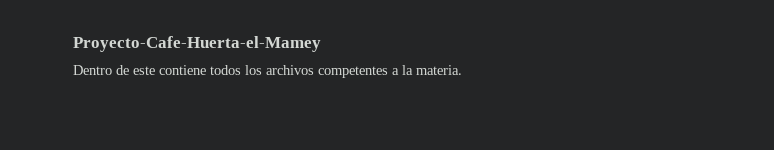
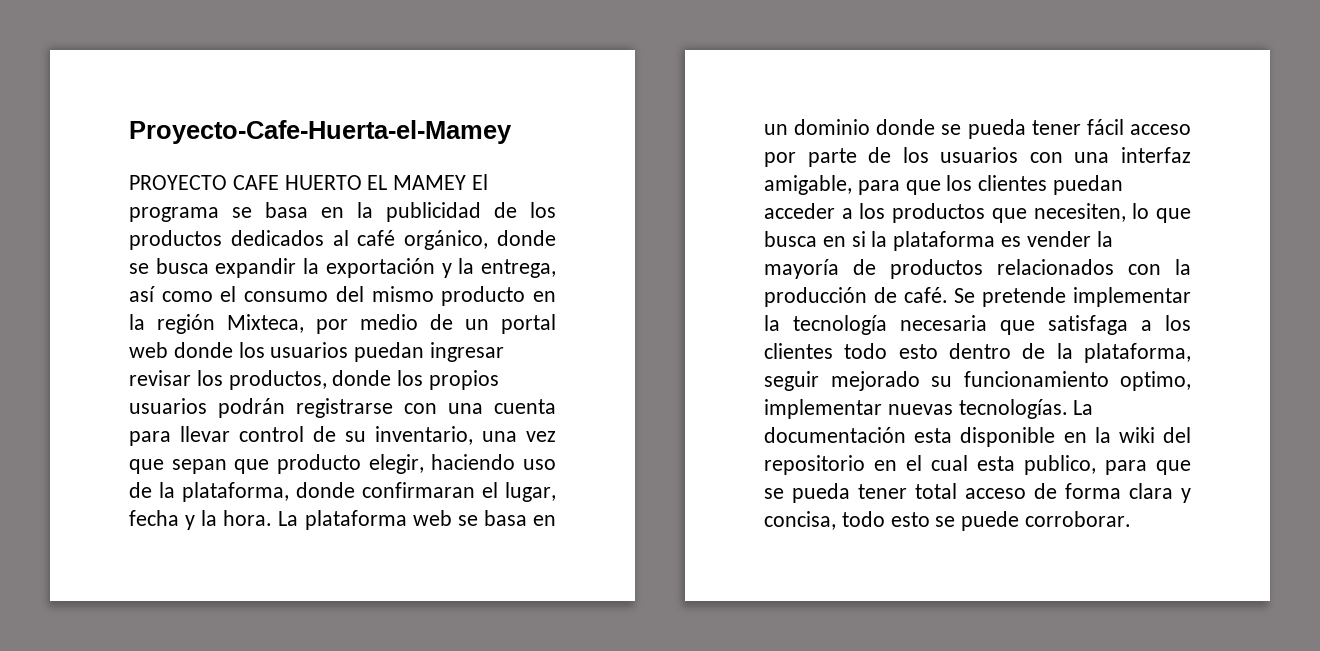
- Dentro de este contiene todos los archivos competentes a la materia.
+ PROYECTO CAFE HUERTO EL MAMEY El programa se basa en la publicidad de los productos dedicados al café orgánico, donde se busca expandir la exportación y la entrega, así como el consumo del mismo producto en la región Mixteca, por medio de un portal web donde los usuarios puedan ingresar revisar los productos, donde los propios usuarios podrán registrarse con una cuenta para llevar control de su inventario, una vez que sepan que producto elegir, haciendo uso de la plataforma, donde confirmaran el lugar, fecha y la hora. La plataforma web se basa en un dominio donde se pueda tener fácil acceso por parte de los usuarios con una interfaz amigable, para que los clientes puedan acceder a los productos que necesiten, lo que busca en si la plataforma es vender la mayoría de productos relacionados con la producción de café. Se pretende implementar la tecnología necesaria que satisfaga a los clientes todo esto dentro de la plataforma, seguir mejorado su funcionamiento optimo, implementar nuevas tecnologías. La documentación esta disponible en la wiki del repositorio en el cual esta publico, para que se pueda tener total acceso de forma clara y concisa, todo esto se puede corroborar.

